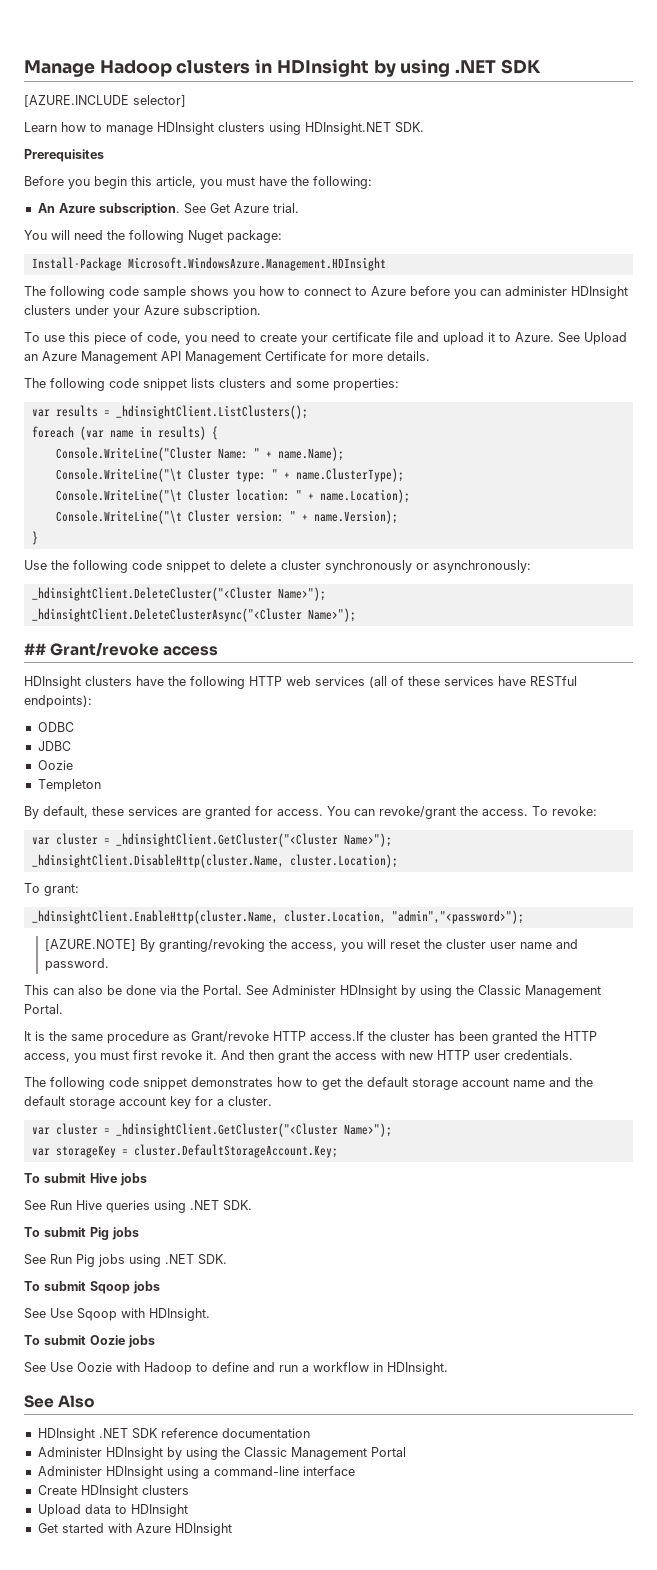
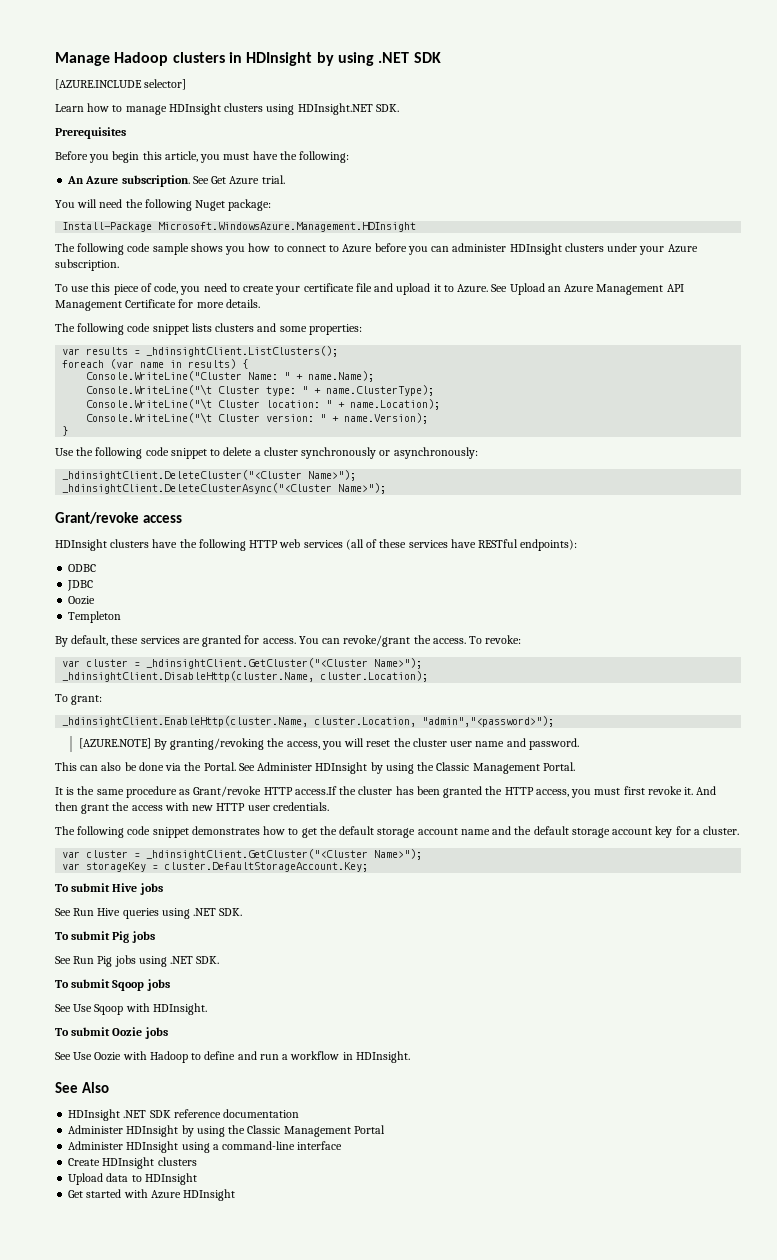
- ## Grant/revoke access
+ Grant/revoke access

